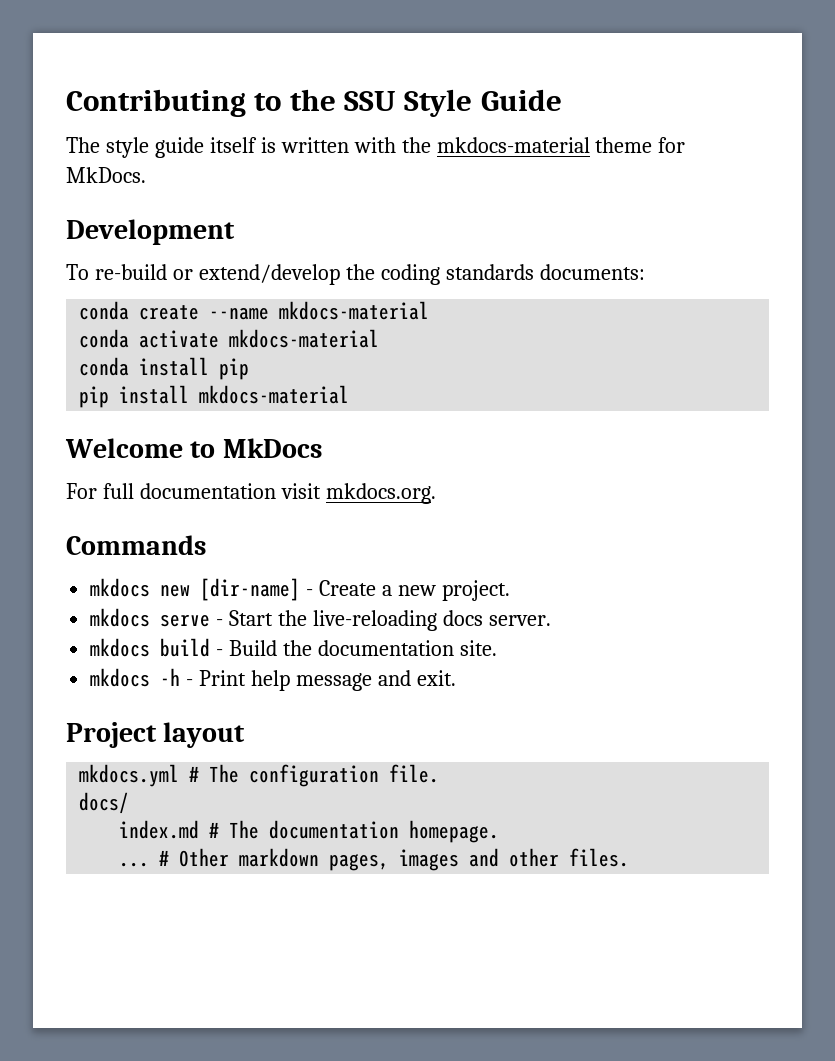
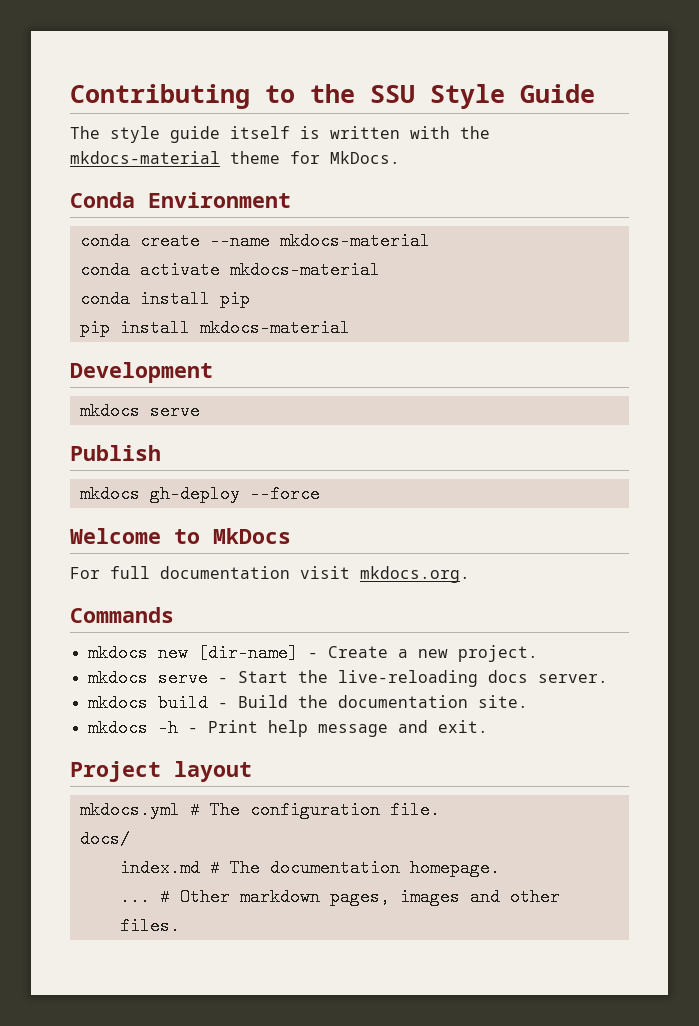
- Development
- To re-build or extend/develop the coding standards documents:
+ Conda Environment
+ Development
+ mkdocs serve
+ Publish
+ mkdocs gh-deploy --force

